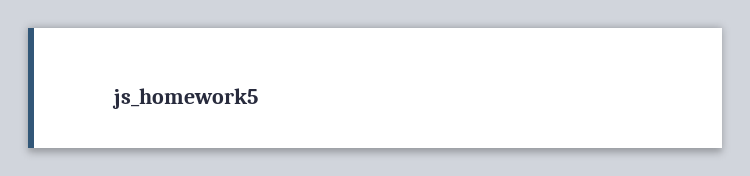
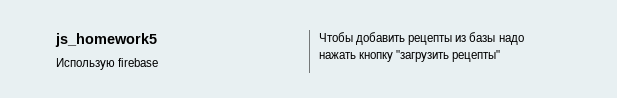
+ Использую firebase
+ Чтобы добавить рецепты из базы надо нажать кнопку "загрузить рецепты"

